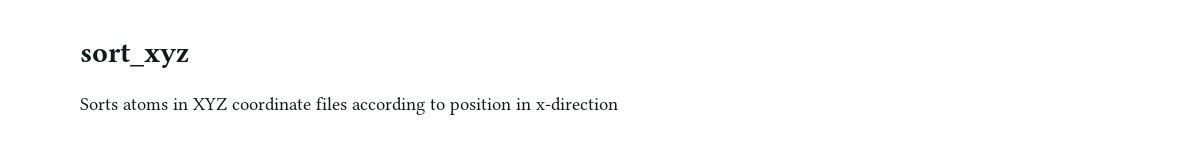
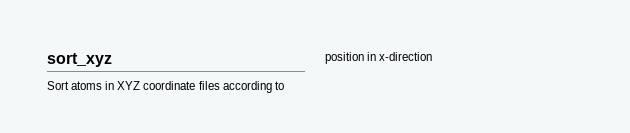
- Sorts atoms in XYZ coordinate files according to position in x-direction
+ Sort atoms in XYZ coordinate files according to position in x-direction

